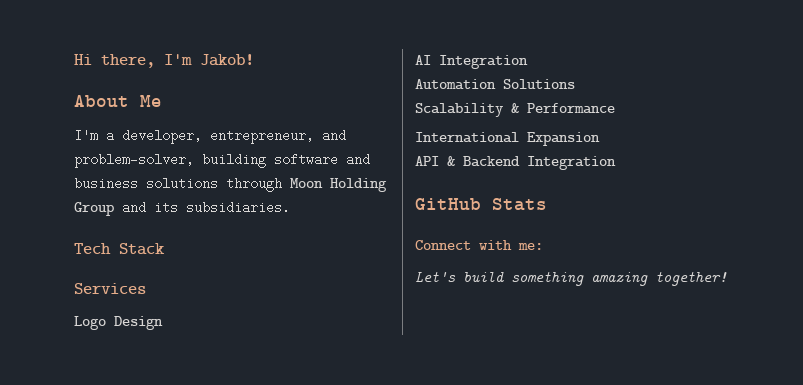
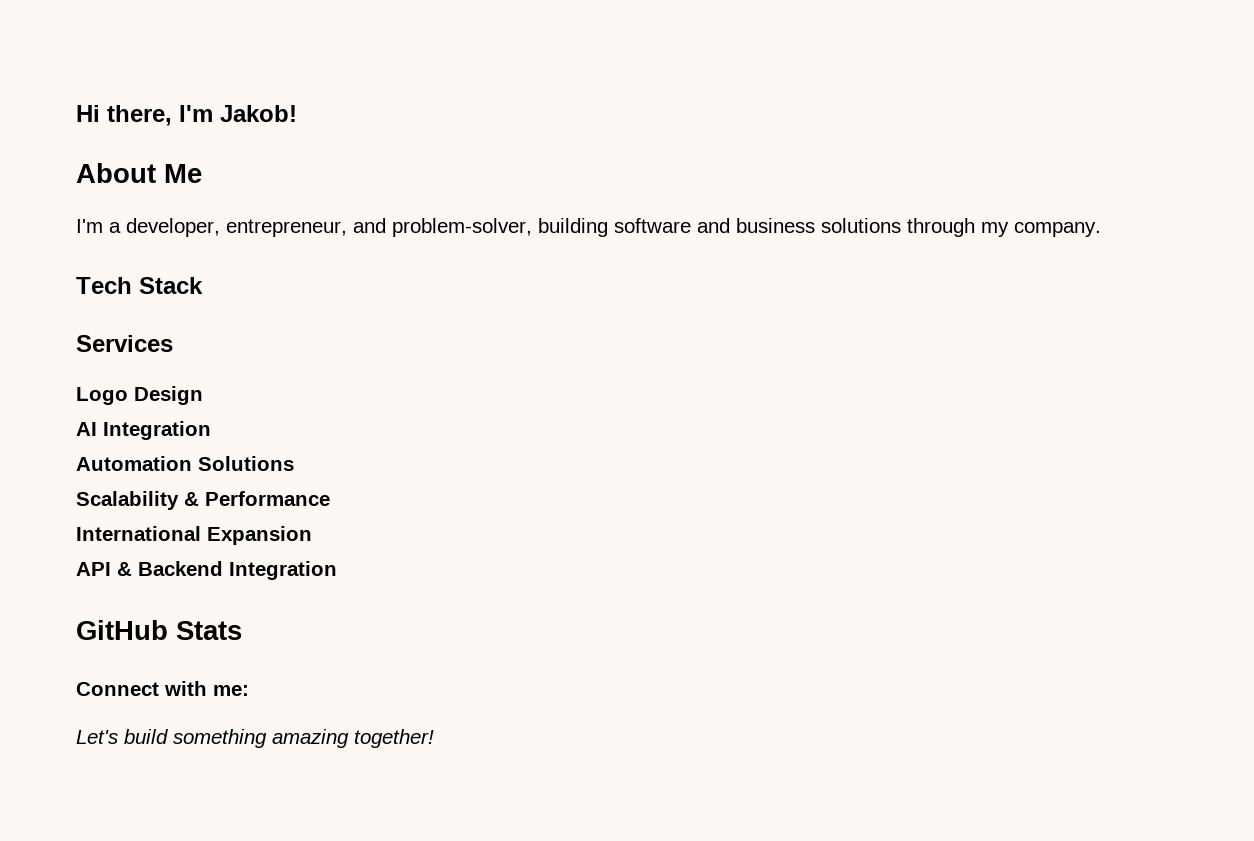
- I'm a developer, entrepreneur, and problem-solver, building software and business solutions through Moon Holding Group and its subsidiaries.
+ I'm a developer, entrepreneur, and problem-solver, building software and business solutions through my company.

